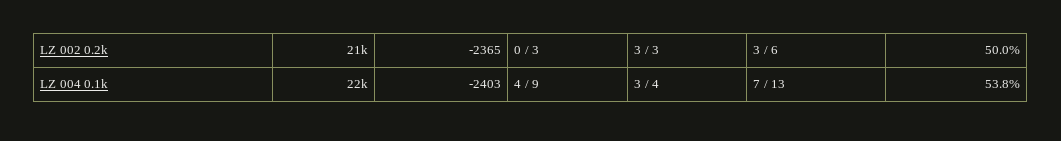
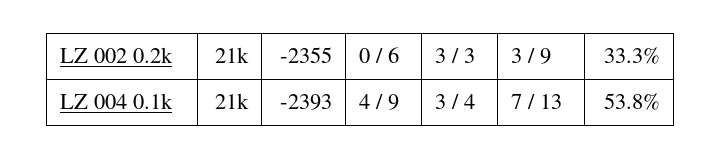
- LZ 002 0.2k | 21k | -2365 | 0 / 3 | 3 / 3 | 3 / 6 | 50.0%
+ LZ 002 0.2k | 21k | -2355 | 0 / 6 | 3 / 3 | 3 / 9 | 33.3%
- LZ 004 0.1k | 22k | -2403 | 4 / 9 | 3 / 4 | 7 / 13 | 53.8%
+ LZ 004 0.1k | 21k | -2393 | 4 / 9 | 3 / 4 | 7 / 13 | 53.8%

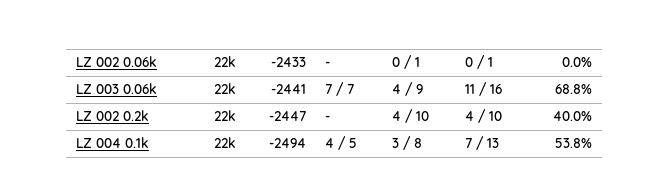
- LZ 002 0.2k | 21k | -2355 | 0 / 6 | 3 / 3 | 3 / 9 | 33.3%
+ LZ 002 0.06k | 22k | -2433 | - | 0 / 1 | 0 / 1 | 0.0%
+ LZ 003 0.06k | 22k | -2441 | 7 / 7 | 4 / 9 | 11 / 16 | 68.8%
+ LZ 002 0.2k | 22k | -2447 | - | 4 / 10 | 4 / 10 | 40.0%
- LZ 004 0.1k | 21k | -2393 | 4 / 9 | 3 / 4 | 7 / 13 | 53.8%
+ LZ 004 0.1k | 22k | -2494 | 4 / 5 | 3 / 8 | 7 / 13 | 53.8%

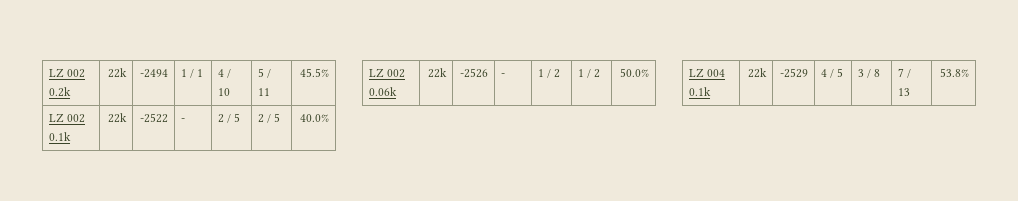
- LZ 002 0.06k | 22k | -2433 | - | 0 / 1 | 0 / 1 | 0.0%
- LZ 003 0.06k | 22k | -2441 | 7 / 7 | 4 / 9 | 11 / 16 | 68.8%
- LZ 002 0.2k | 22k | -2447 | - | 4 / 10 | 4 / 10 | 40.0%
+ LZ 002 0.2k | 22k | -2494 | 1 / 1 | 4 / 10 | 5 / 11 | 45.5%
+ LZ 002 0.1k | 22k | -2522 | - | 2 / 5 | 2 / 5 | 40.0%
+ LZ 002 0.06k | 22k | -2526 | - | 1 / 2 | 1 / 2 | 50.0%
- LZ 004 0.1k | 22k | -2494 | 4 / 5 | 3 / 8 | 7 / 13 | 53.8%
+ LZ 004 0.1k | 22k | -2529 | 4 / 5 | 3 / 8 | 7 / 13 | 53.8%

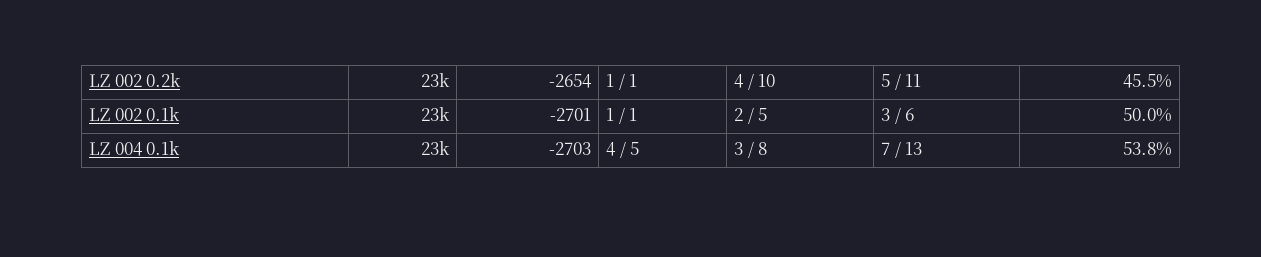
- LZ 002 0.2k | 22k | -2494 | 1 / 1 | 4 / 10 | 5 / 11 | 45.5%
+ LZ 002 0.2k | 23k | -2654 | 1 / 1 | 4 / 10 | 5 / 11 | 45.5%
- LZ 002 0.1k | 22k | -2522 | - | 2 / 5 | 2 / 5 | 40.0%
- LZ 002 0.06k | 22k | -2526 | - | 1 / 2 | 1 / 2 | 50.0%
+ LZ 002 0.1k | 23k | -2701 | 1 / 1 | 2 / 5 | 3 / 6 | 50.0%
- LZ 004 0.1k | 22k | -2529 | 4 / 5 | 3 / 8 | 7 / 13 | 53.8%
+ LZ 004 0.1k | 23k | -2703 | 4 / 5 | 3 / 8 | 7 / 13 | 53.8%

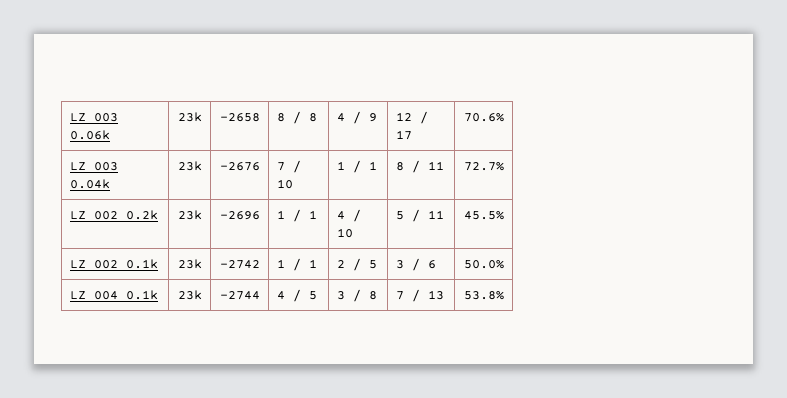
- LZ 002 0.2k | 23k | -2654 | 1 / 1 | 4 / 10 | 5 / 11 | 45.5%
+ LZ 003 0.06k | 23k | -2658 | 8 / 8 | 4 / 9 | 12 / 17 | 70.6%
+ LZ 003 0.04k | 23k | -2676 | 7 / 10 | 1 / 1 | 8 / 11 | 72.7%
+ LZ 002 0.2k | 23k | -2696 | 1 / 1 | 4 / 10 | 5 / 11 | 45.5%
- LZ 002 0.1k | 23k | -2701 | 1 / 1 | 2 / 5 | 3 / 6 | 50.0%
+ LZ 002 0.1k | 23k | -2742 | 1 / 1 | 2 / 5 | 3 / 6 | 50.0%
- LZ 004 0.1k | 23k | -2703 | 4 / 5 | 3 / 8 | 7 / 13 | 53.8%
+ LZ 004 0.1k | 23k | -2744 | 4 / 5 | 3 / 8 | 7 / 13 | 53.8%

